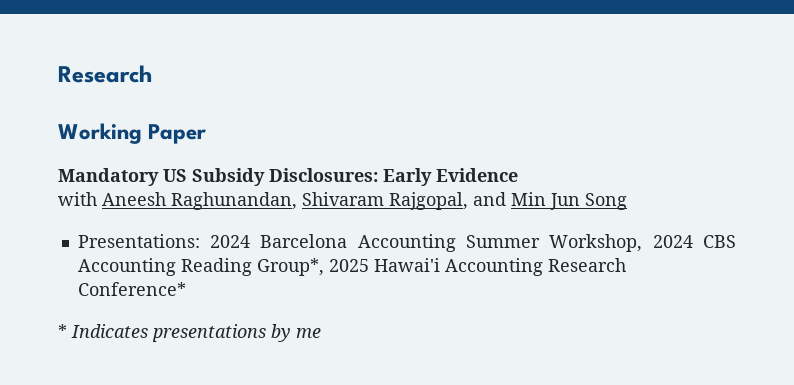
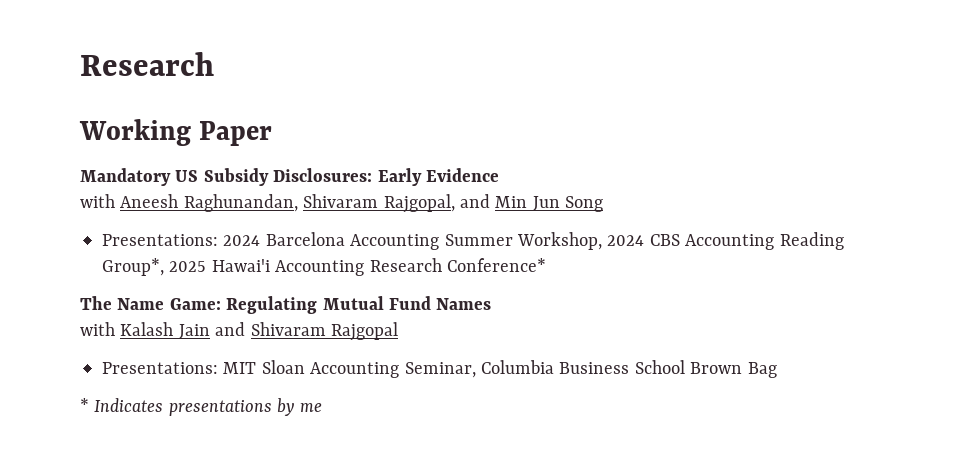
+ The Name Game: Regulating Mutual Fund Names
+ with Kalash Jain and Shivaram Rajgopal
+ Presentations: MIT Sloan Accounting Seminar, Columbia Business School Brown Bag

